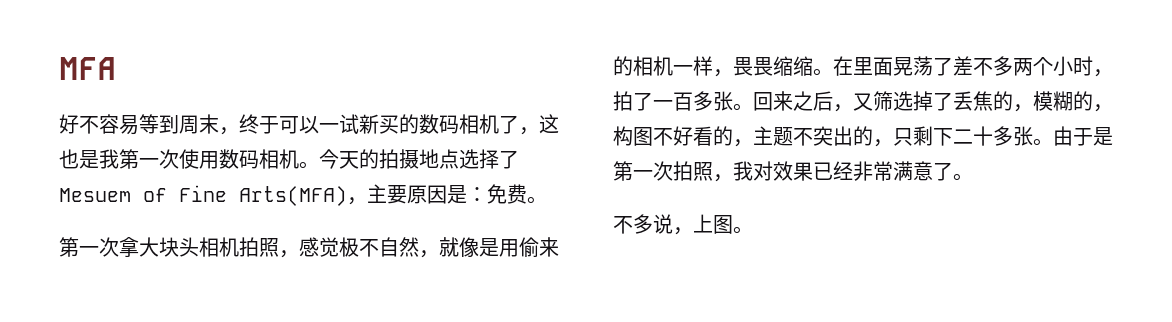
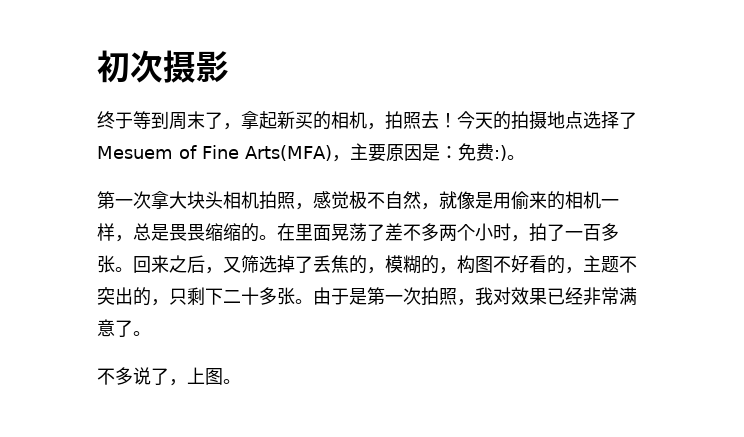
- MFA
- 好不容易等到周末，终于可以一试新买的数码相机了，这也是我第一次使用数码相机。
+ 初次摄影
+ 终于等到周末了，拿起新买的相机，拍照去！
- 今天的拍摄地点选择了Mesuem of Fine Arts(MFA)，主要原因是：免费。
+ 今天的拍摄地点选择了Mesuem of Fine Arts(MFA)，主要原因是：免费:)。
- 第一次拿大块头相机拍照，感觉极不自然，就像是用偷来的相机一样，畏畏缩缩。
+ 第一次拿大块头相机拍照，感觉极不自然，就像是用偷来的相机一样，总是畏畏缩缩的。
- 不多说，上图。
+ 不多说了，上图。

